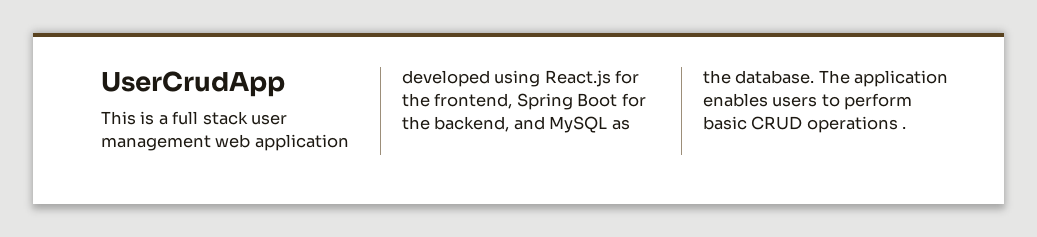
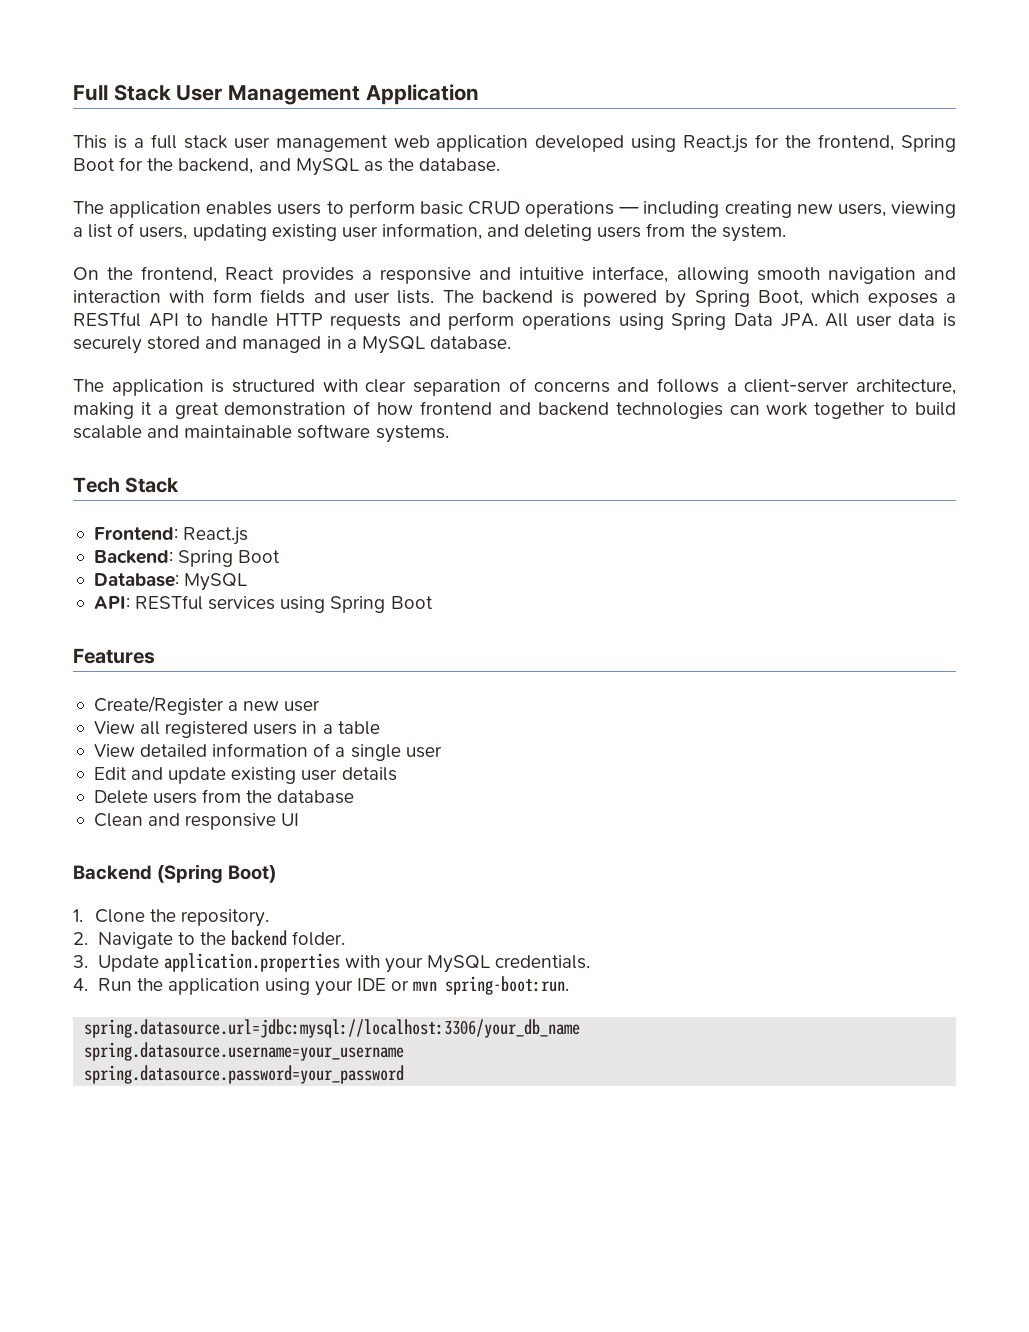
- UserCrudApp
+ Full Stack User Management Application
- This is a full stack user management web application developed using React.js for the frontend, Spring Boot for the backend, and MySQL as the database. The application enables users to perform basic CRUD operations .
+ This is a full stack user management web application developed using React.js for the frontend, Spring Boot for the backend, and MySQL as the database.
+ The application enables users to perform basic CRUD operations — including creating new users, viewing a list of users, updating existing user information, and deleting users from the system.
+ On the frontend, React provides a responsive and intuitive interface, allowing smooth navigation and interaction with form fields and user lists. The backend is powered by Spring Boot, which exposes a RESTful API to handle HTTP requests and perform operations using Spring Data JPA. All user data is securely stored and managed in a MySQL database.
+ The application is structured with clear separation of concerns and follows a client-server architecture, making it a great demonstration of how frontend and backend technologies can work together to build scalable and maintainable software systems.
+ Tech Stack
+ Frontend: React.js
+ Backend: Spring Boot
+ Database: MySQL
+ API: RESTful services using Spring Boot
+ Features
+ Create/Register a new user
+ View all registered users in a table
+ View detailed information of a single user
+ Edit and update existing user details
+ Delete users from the database
+ Clean and responsive UI
+ Backend (Spring Boot)
+ 1. Clone the repository.
+ 2. Navigate to the backend folder.
+ 3. Update application.properties with your MySQL credentials.
+ 4. Run the application using your IDE or mvn spring-boot:run.
+ spring.datasource.url=jdbc:mysql://localhost:3306/your_db_name
+ spring.datasource.username=your_username
+ spring.datasource.password=your_password

